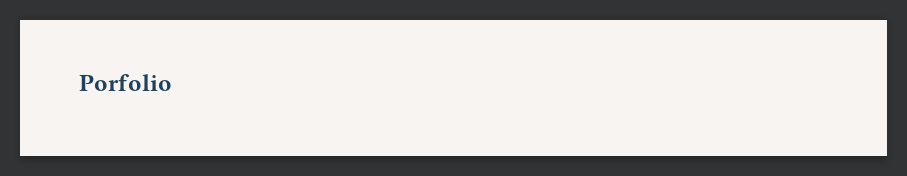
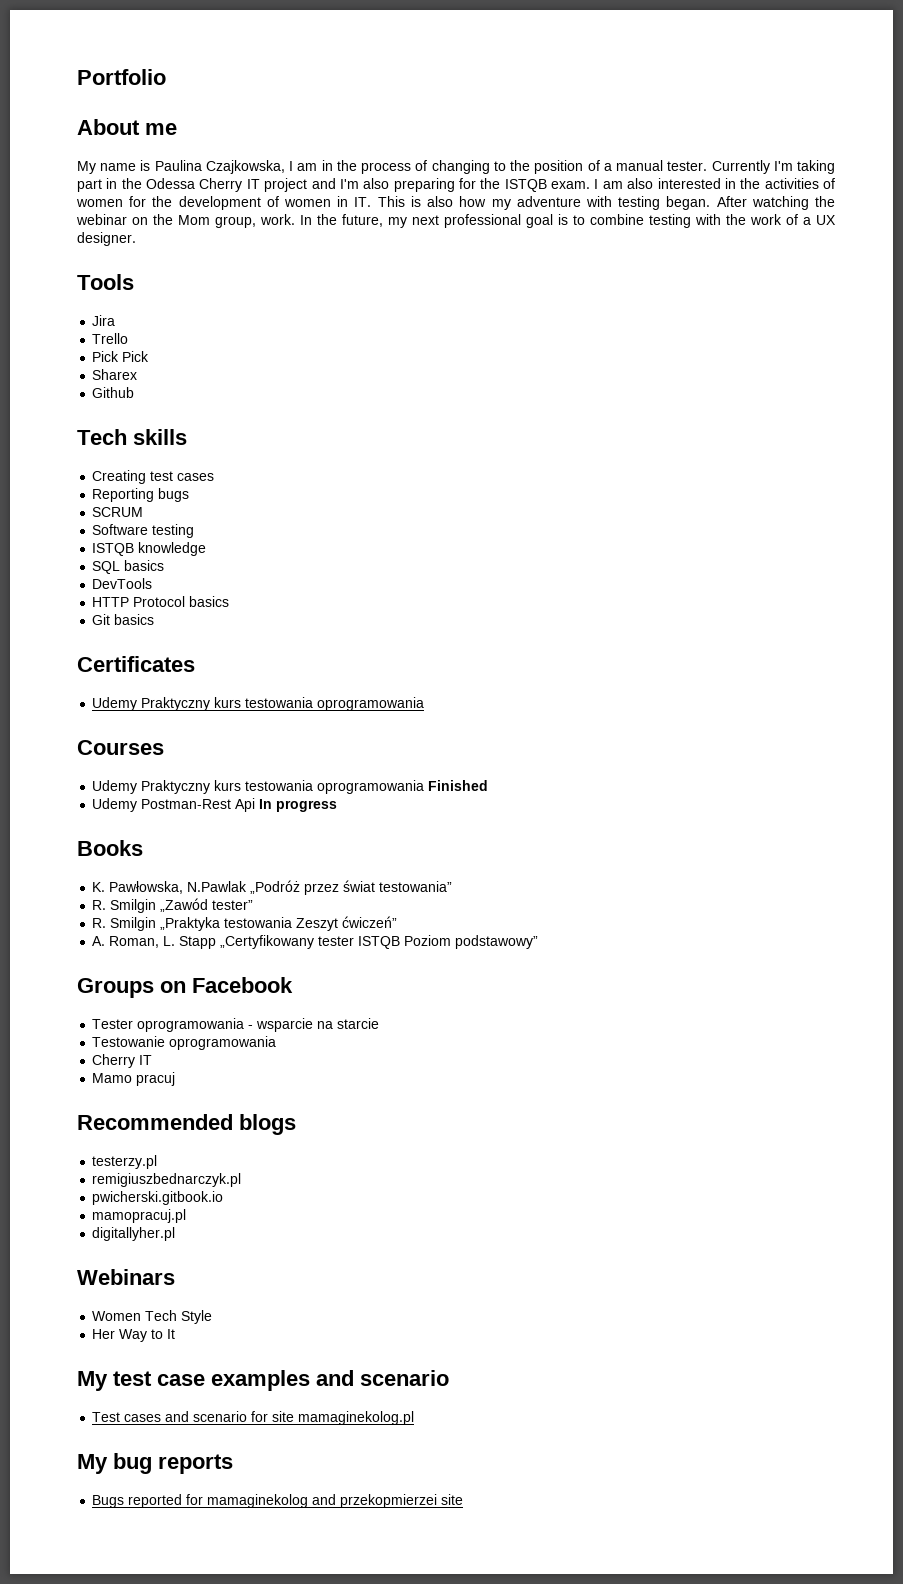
- Porfolio
+ Portfolio
+ About me
+ My name is Paulina Czajkowska, I am in the process of changing to the position of a manual tester. Currently I'm taking part in the Odessa Cherry IT project and I'm also preparing for the ISTQB exam. I am also interested in the activities of women for the development of women in IT. This is also how my adventure with testing began. After watching the webinar on the Mom group, work. In the future, my next professional goal is to combine testing with the work of a UX designer.
+ Tools
+ Jira
+ Trello
+ Pick Pick
+ Sharex
+ Github
+ Tech skills
+ Creating test cases
+ Reporting bugs
+ SCRUM
+ Software testing
+ ISTQB knowledge
+ SQL basics
+ DevTools
+ HTTP Protocol basics
+ Git basics
+ Certificates
+ Udemy Praktyczny kurs testowania oprogramowania
+ Courses
+ Udemy Praktyczny kurs testowania oprogramowania Finished
+ Udemy Postman-Rest Api In progress
+ Books
+ K. Pawłowska, N.Pawlak „Podróż przez świat testowania”
+ R. Smilgin „Zawód tester”
+ R. Smilgin „Praktyka testowania Zeszyt ćwiczeń”
+ A. Roman, L. Stapp „Certyfikowany tester ISTQB Poziom podstawowy”
+ Groups on Facebook
+ Tester oprogramowania - wsparcie na starcie
+ Testowanie oprogramowania
+ Cherry IT
+ Mamo pracuj
+ Recommended blogs
+ testerzy.pl
+ remigiuszbednarczyk.pl
+ pwicherski.gitbook.io
+ mamopracuj.pl
+ digitallyher.pl
+ Webinars
+ Women Tech Style
+ Her Way to It
+ My test case examples and scenario
+ Test cases and scenario for site mamaginekolog.pl
+ My bug reports
+ Bugs reported for mamaginekolog and przekopmierzei site

